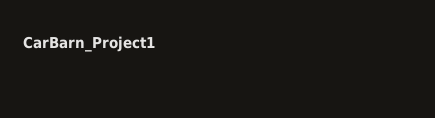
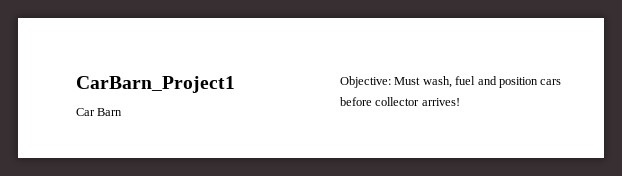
+ Car Barn
+ Objective: Must wash, fuel and position cars before collector arrives!

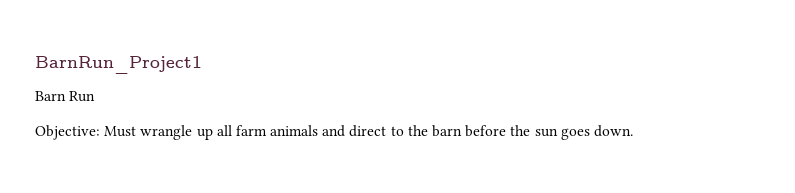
- CarBarn_Project1
- Car Barn
+ BarnRun_Project1
+ Barn Run
- Objective: Must wash, fuel and position cars before collector arrives!
+ Objective: Must wrangle up all farm animals and direct to the barn before the sun goes down.

